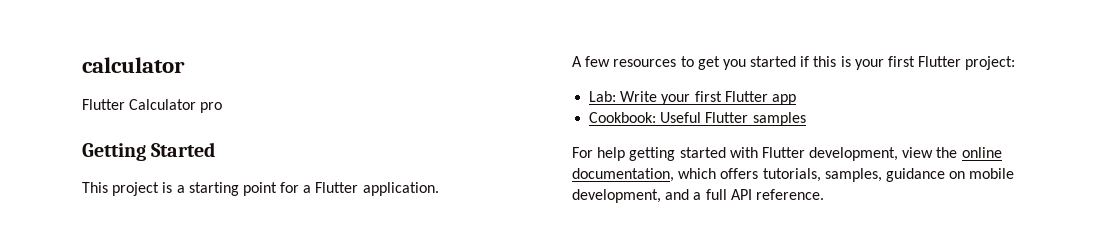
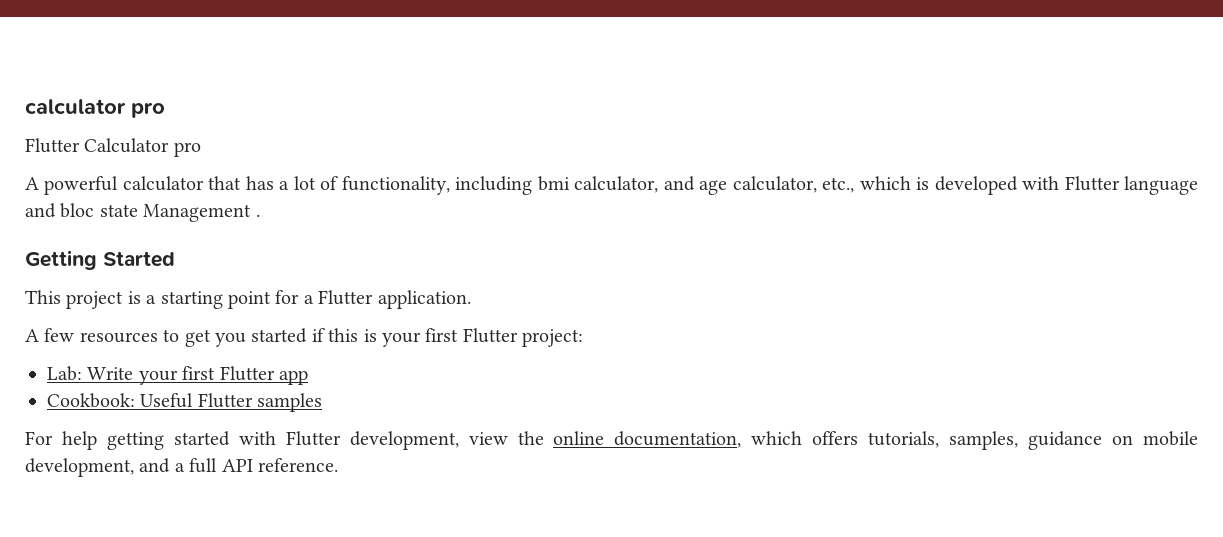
- calculator
+ calculator pro
+ A powerful calculator that has a lot of functionality, including bmi calculator, and age calculator, etc., which is developed with Flutter language and bloc state Management .

